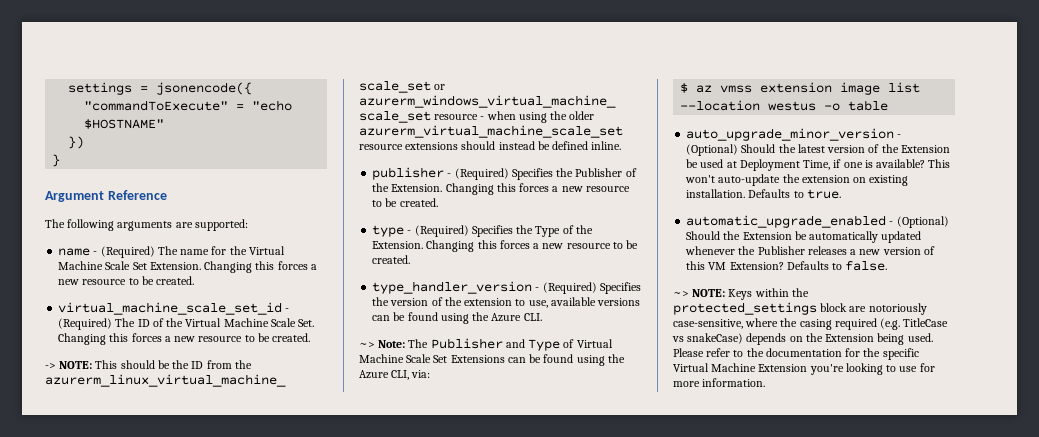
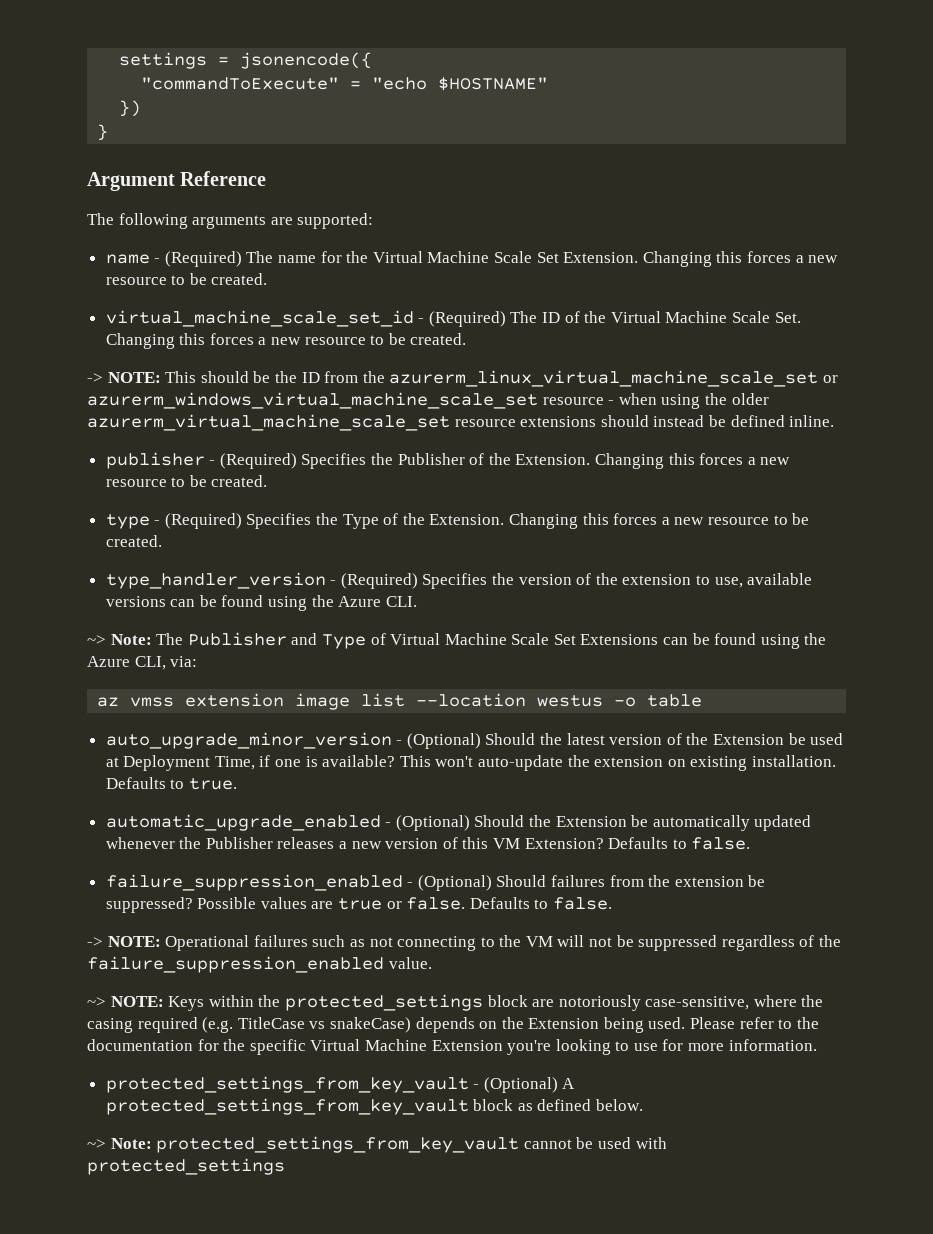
- $ az vmss extension image list --location westus -o table
+ az vmss extension image list --location westus -o table
+ failure_suppression_enabled - (Optional) Should failures from the extension be suppressed? Possible values are true or false. Defaults to false.
+ -> NOTE: Operational failures such as not connecting to the VM will not be suppressed regardless of the failure_suppression_enabled value.
+ protected_settings_from_key_vault - (Optional) A protected_settings_from_key_vault block as defined below.
+ ~> Note: protected_settings_from_key_vault cannot be used with protected_settings

